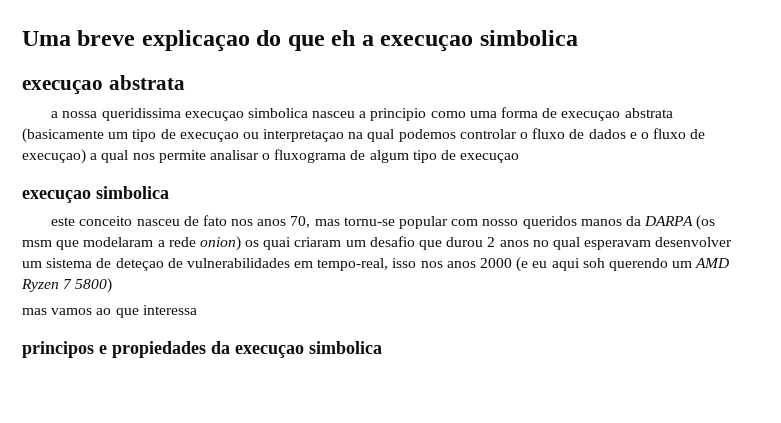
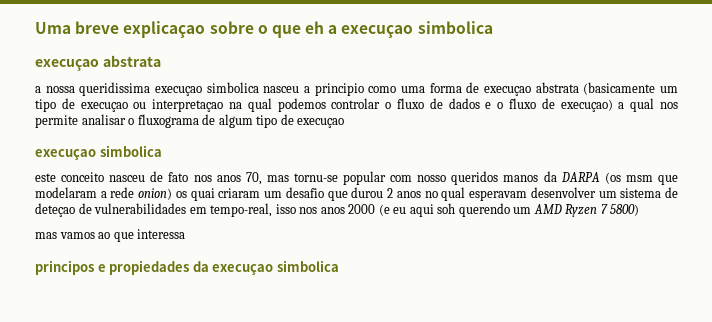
- Uma breve explicaçao do que eh a execuçao simbolica
+ Uma breve explicaçao sobre o que eh a execuçao simbolica

